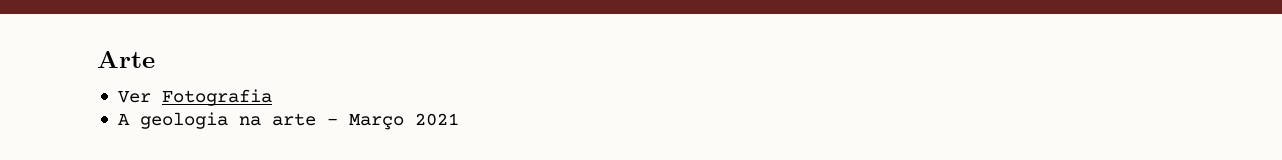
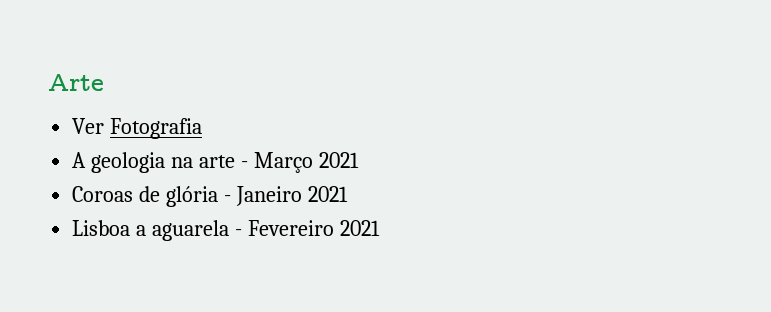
+ Coroas de glória - Janeiro 2021
+ Lisboa a aguarela - Fevereiro 2021

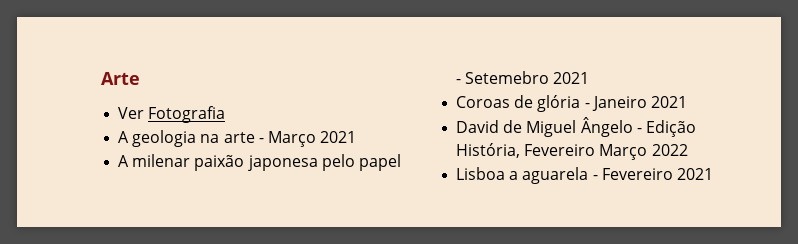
+ A milenar paixão japonesa pelo papel - Setemebro 2021
+ David de Miguel Ângelo - Edição História, Fevereiro Março 2022

